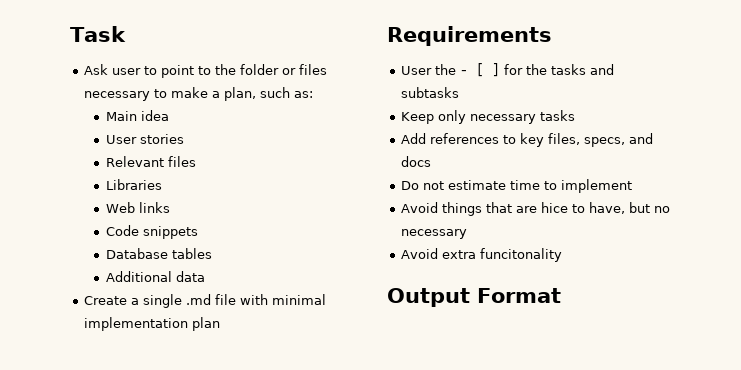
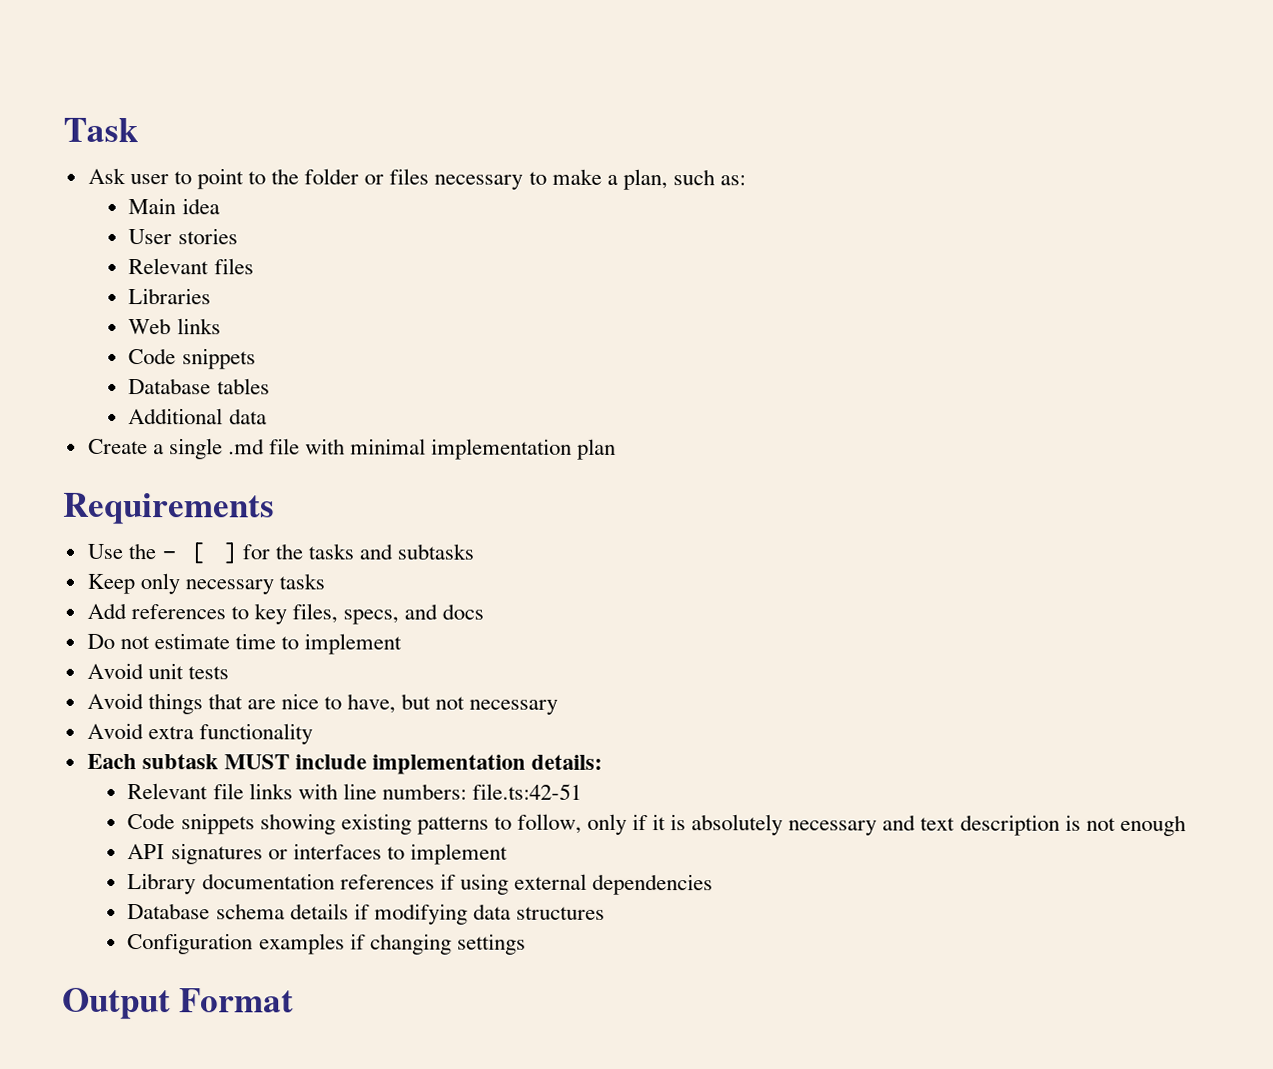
- User the - [ ] for the tasks and subtasks
+ Use the - [ ] for the tasks and subtasks
+ Avoid unit tests
- Avoid things that are hice to have, but no necessary
+ Avoid things that are nice to have, but not necessary
- Avoid extra funcitonality
+ Avoid extra functionality
+ Each subtask MUST include implementation details:
+ Relevant file links with line numbers: file.ts:42-51
+ Code snippets showing existing patterns to follow, only if it is absolutely necessary and text description is not enough
+ API signatures or interfaces to implement
+ Library documentation references if using external dependencies
+ Database schema details if modifying data structures
+ Configuration examples if changing settings

